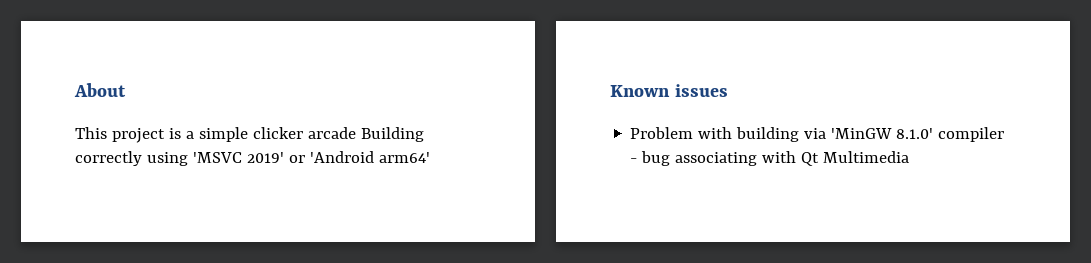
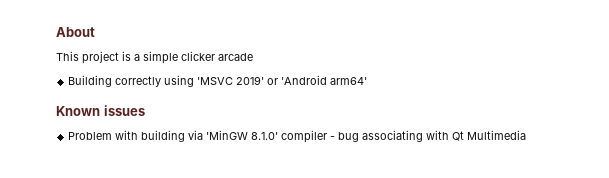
- This project is a simple clicker arcade Building correctly using 'MSVC 2019' or 'Android arm64'
+ This project is a simple clicker arcade
+ Building correctly using 'MSVC 2019' or 'Android arm64'

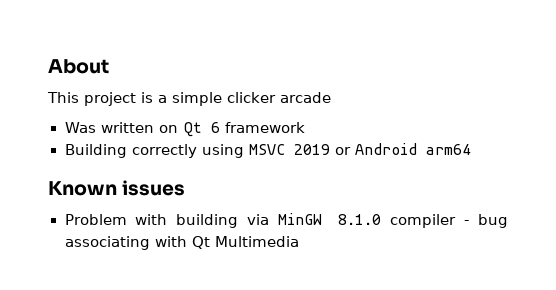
- Building correctly using 'MSVC 2019' or 'Android arm64'
+ Was written on Qt 6 framework
+ Building correctly using MSVC 2019 or Android arm64
- Problem with building via 'MinGW 8.1.0' compiler - bug associating with Qt Multimedia
+ Problem with building via MinGW 8.1.0 compiler - bug associating with Qt Multimedia

